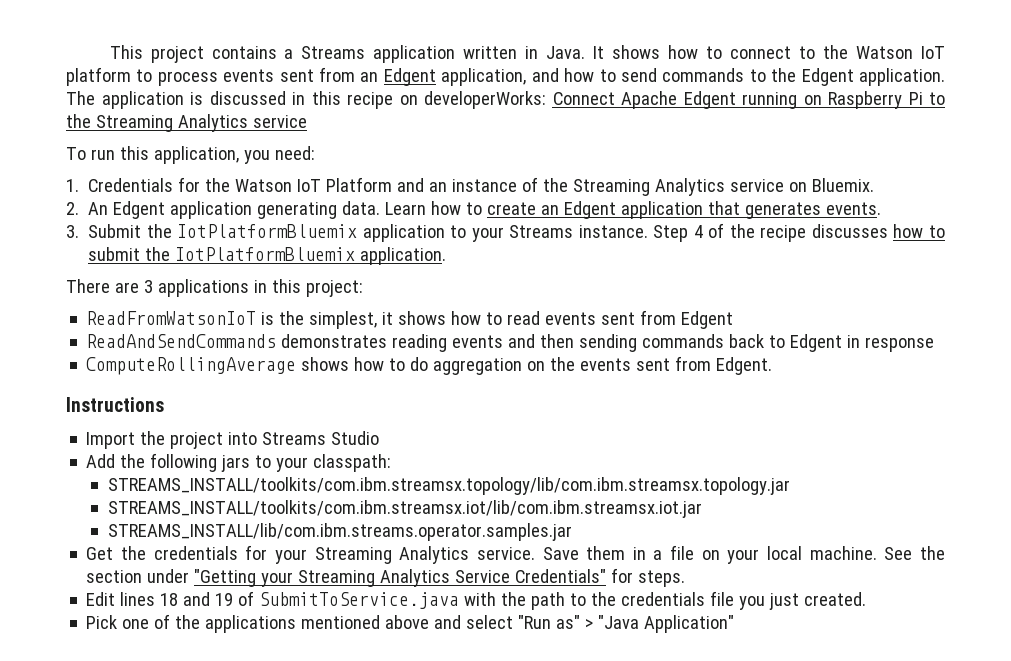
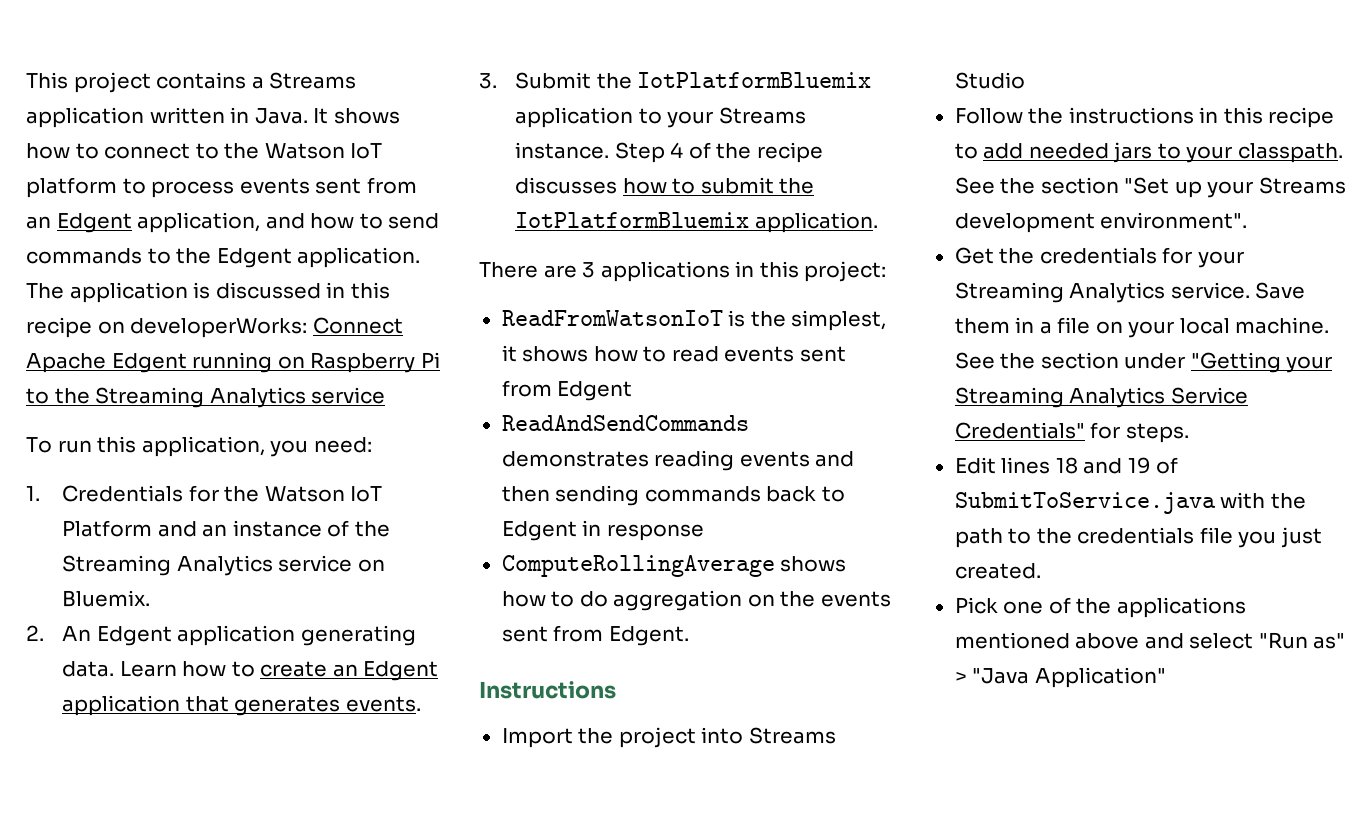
- Add the following jars to your classpath:
- STREAMS_INSTALL/toolkits/com.ibm.streamsx.topology/lib/com.ibm.streamsx.topology.jar
- STREAMS_INSTALL/toolkits/com.ibm.streamsx.iot/lib/com.ibm.streamsx.iot.jar
- STREAMS_INSTALL/lib/com.ibm.streams.operator.samples.jar
+ Follow the instructions in this recipe to add needed jars to your classpath. See the section "Set up your Streams development environment".

